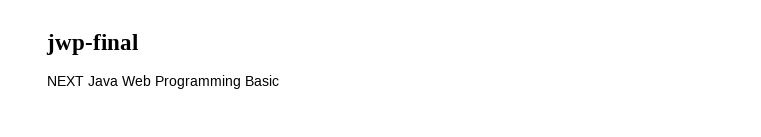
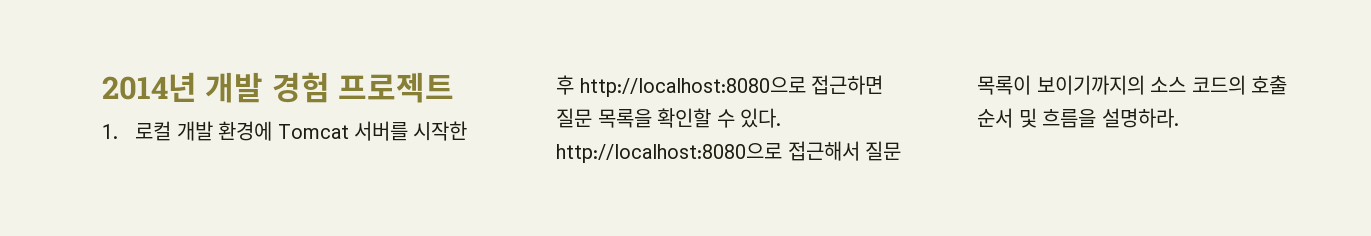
- jwp-final
- NEXT Java Web Programming Basic
+ 2014년 개발 경험 프로젝트
+ 1. 로컬 개발 환경에 Tomcat 서버를 시작한 후 http://localhost:8080으로 접근하면 질문 목록을 확인할 수 있다. http://localhost:8080으로 접근해서 질문 목록이 보이기까지의 소스 코드의 호출 순서 및 흐름을 설명하라.

